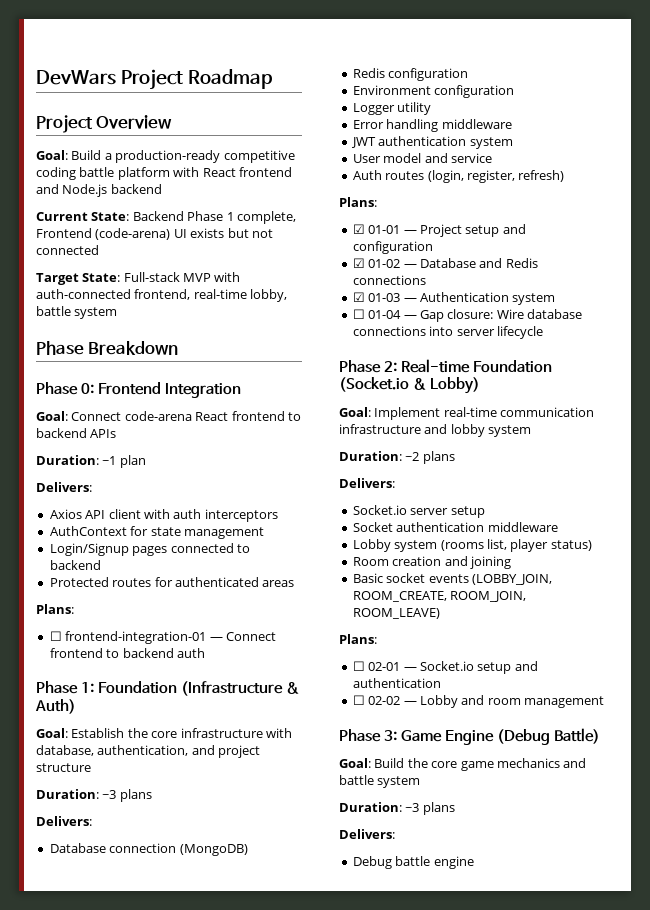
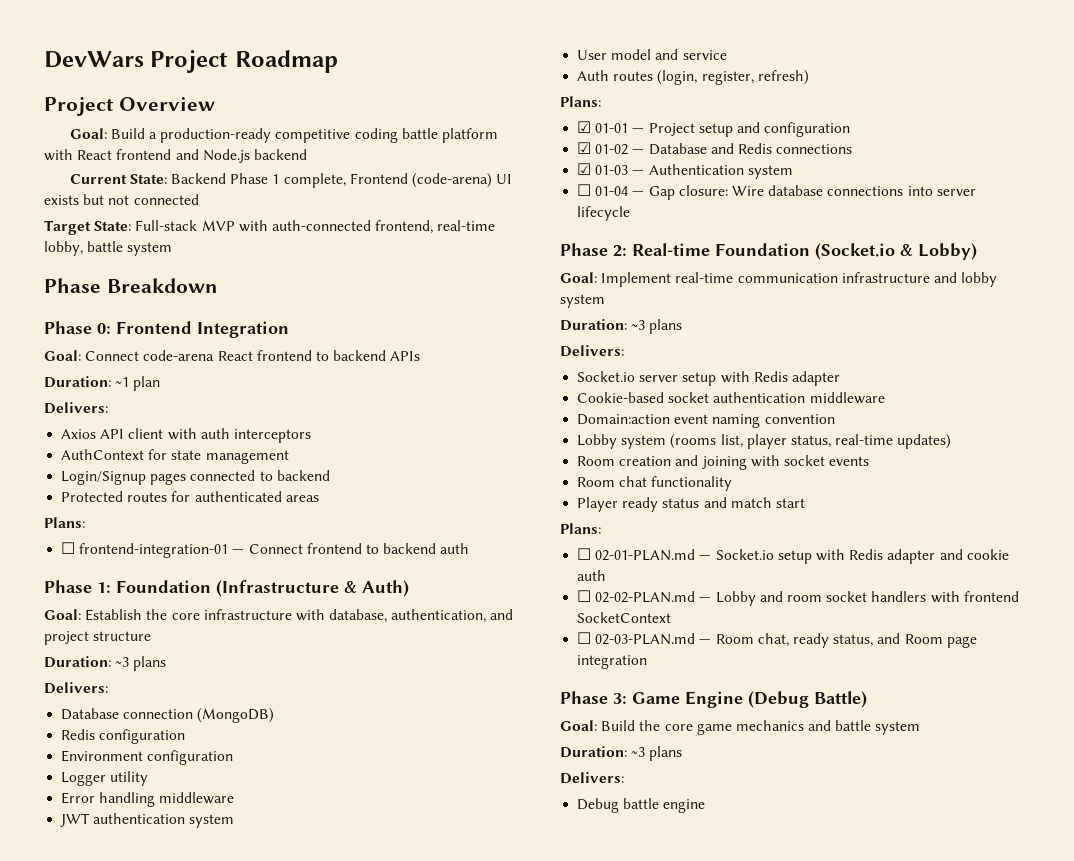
  Goal: Implement real-time communication infrastructure and lobby system
- Duration: ~2 plans
+ Duration: ~3 plans
- Socket.io server setup
- Socket authentication middleware
+ Socket.io server setup with Redis adapter
+ Cookie-based socket authentication middleware
+ Domain:action event naming convention
- Lobby system (rooms list, player status)
+ Lobby system (rooms list, player status, real-time updates)
- Room creation and joining
- Basic socket events (LOBBY_JOIN, ROOM_CREATE, ROOM_JOIN, ROOM_LEAVE)
+ Room creation and joining with socket events
+ Room chat functionality
+ Player ready status and match start
  Plans:
- ☐ 02-01 — Socket.io setup and authentication
- ☐ 02-02 — Lobby and room management
+ ☐ 02-01-PLAN.md — Socket.io setup with Redis adapter and cookie auth
+ ☐ 02-02-PLAN.md — Lobby and room socket handlers with frontend SocketContext
+ ☐ 02-03-PLAN.md — Room chat, ready status, and Room page integration

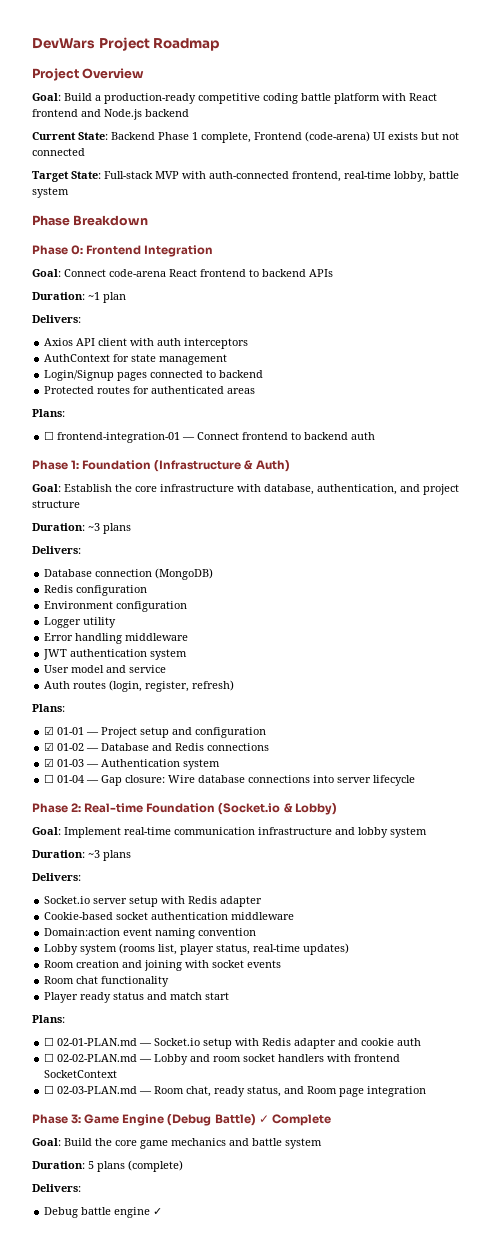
- Phase 3: Game Engine (Debug Battle)
+ Phase 3: Game Engine (Debug Battle) ✓ Complete
  Goal: Build the core game mechanics and battle system
- Duration: ~3 plans
+ Duration: 5 plans (complete)
- Debug battle engine
+ Debug battle engine ✓

